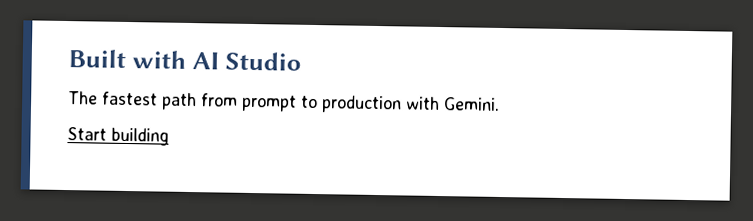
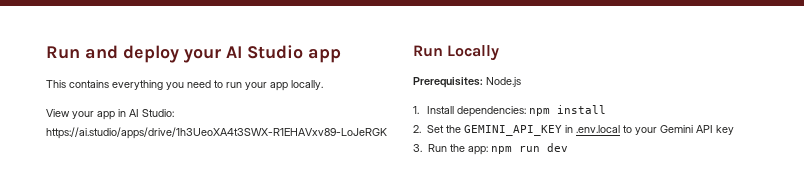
- Built with AI Studio
- The fastest path from prompt to production with Gemini.
- Start building
+ Run and deploy your AI Studio app
+ This contains everything you need to run your app locally.
+ View your app in AI Studio: https://ai.studio/apps/drive/1h3UeoXA4t3SWX-R1EHAVxv89-LoJeRGK
+ Run Locally
+ Prerequisites: Node.js
+ 1. Install dependencies: npm install
+ 2. Set the GEMINI_API_KEY in .env.local to your Gemini API key
+ 3. Run the app: npm run dev

